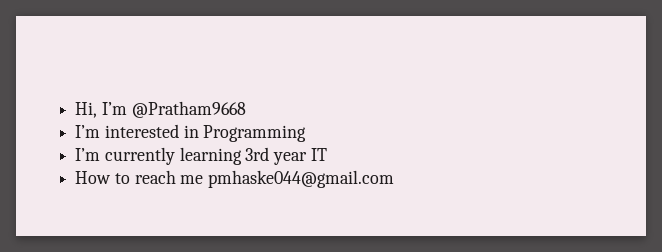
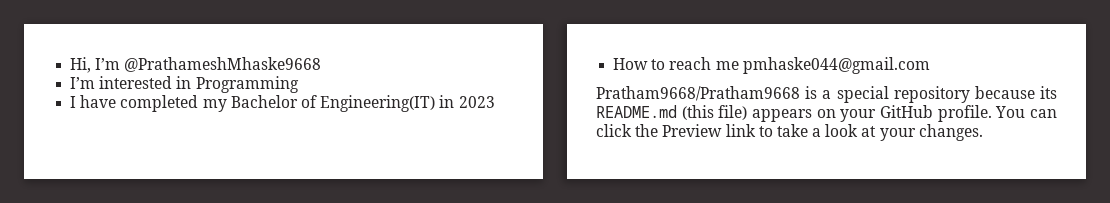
- Hi, I’m @Pratham9668
+ Hi, I’m @PrathameshMhaske9668
- I’m currently learning 3rd year IT
+ I have completed my Bachelor of Engineering(IT) in 2023
+ Pratham9668/Pratham9668 is a special repository because its README.md (this file) appears on your GitHub profile. You can click the Preview link to take a look at your changes.

